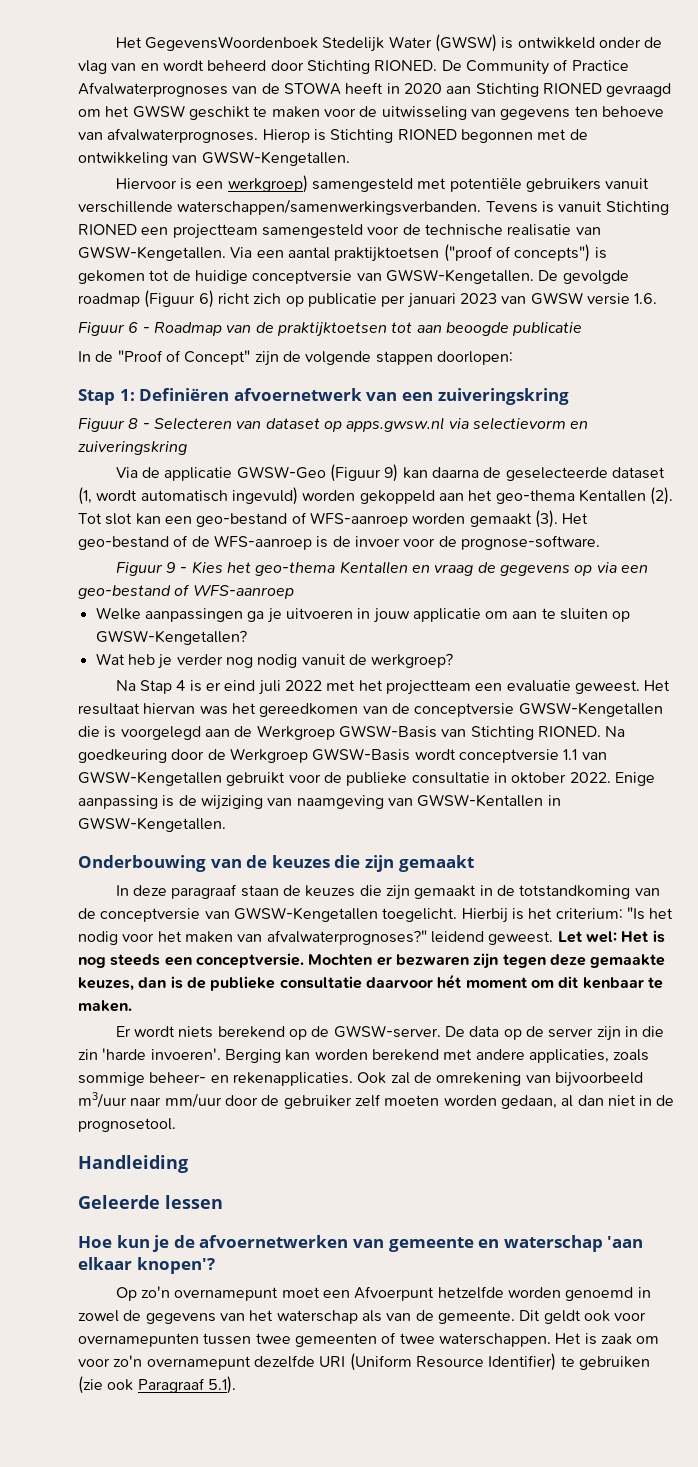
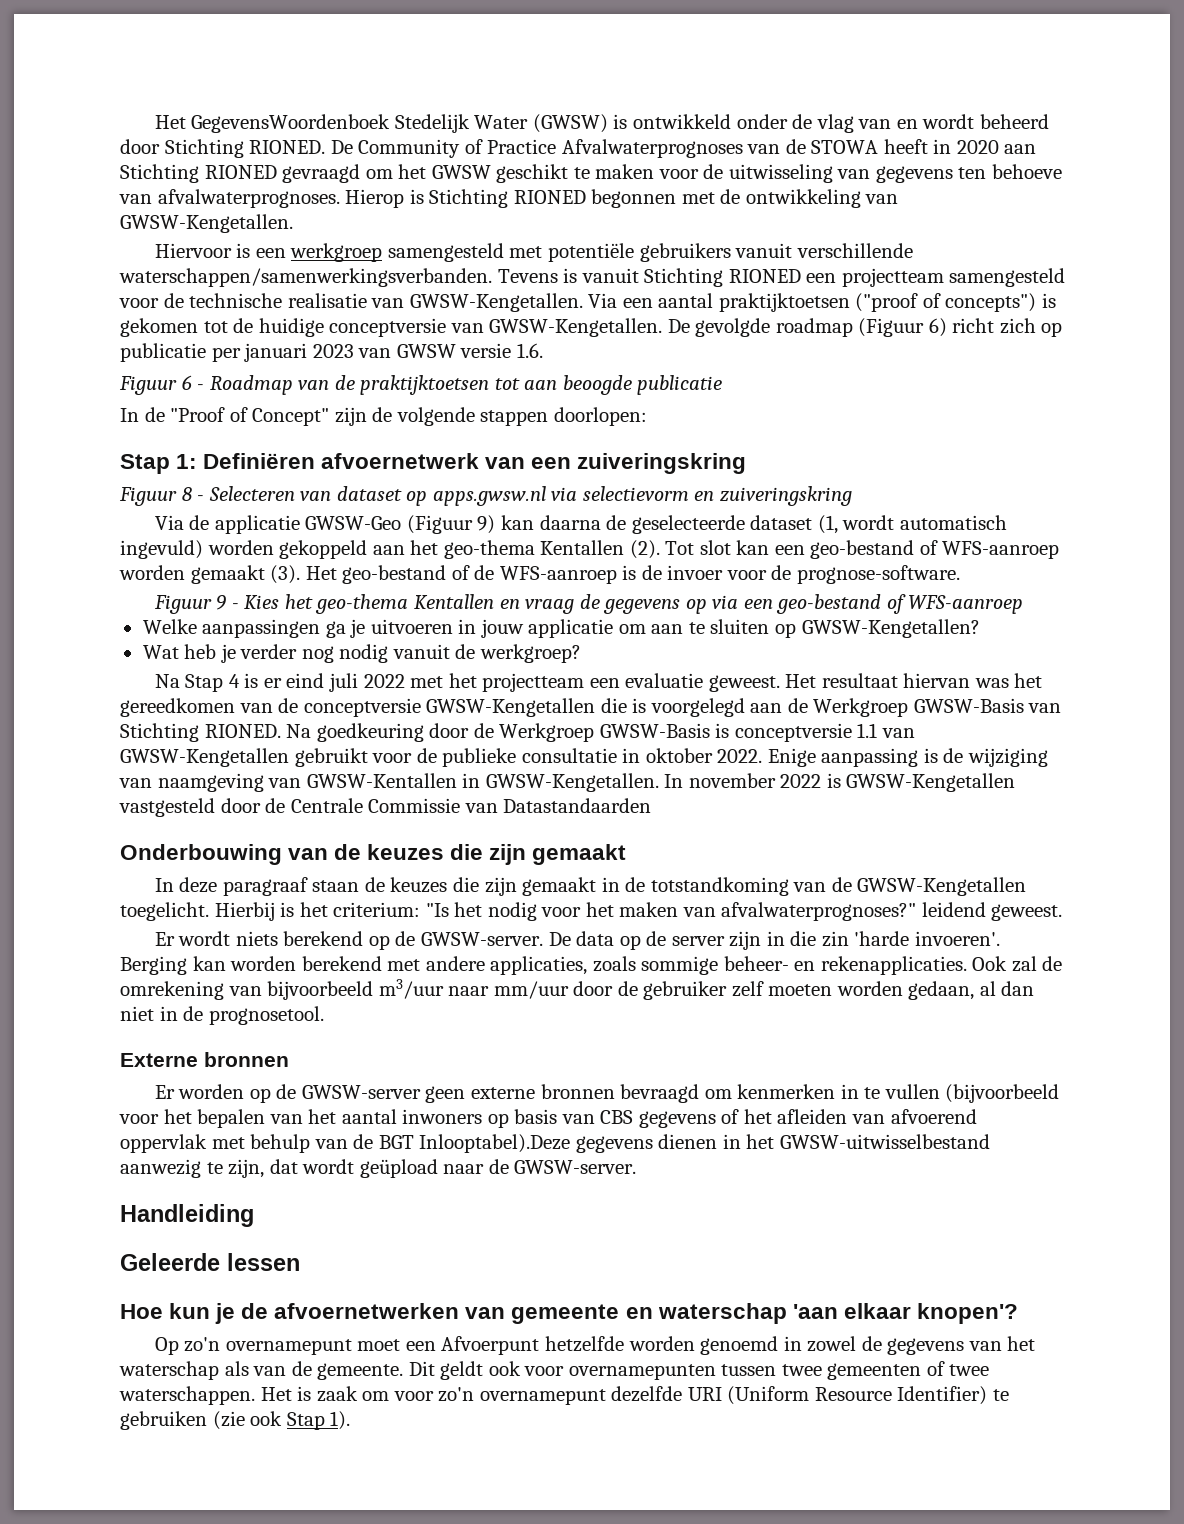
- Hiervoor is een werkgroep) samengesteld met potentiële gebruikers vanuit verschillende waterschappen/samenwerkingsverbanden.
+ Hiervoor is een werkgroep samengesteld met potentiële gebruikers vanuit verschillende waterschappen/samenwerkingsverbanden.
- Na goedkeuring door de Werkgroep GWSW-Basis wordt conceptversie 1.1 van GWSW-Kengetallen gebruikt voor de publieke consultatie in oktober 2022.
+ Na goedkeuring door de Werkgroep GWSW-Basis is conceptversie 1.1 van GWSW-Kengetallen gebruikt voor de publieke consultatie in oktober 2022.
+ In november 2022 is GWSW-Kengetallen vastgesteld door de Centrale Commissie van Datastandaarden
- In deze paragraaf staan de keuzes die zijn gemaakt in de totstandkoming van de conceptversie van GWSW-Kengetallen toegelicht.
+ In deze paragraaf staan de keuzes die zijn gemaakt in de totstandkoming van de GWSW-Kengetallen toegelicht.
- Let wel: Het is nog steeds een conceptversie. Mochten er bezwaren zijn tegen deze gemaakte keuzes, dan is de publieke consultatie daarvoor hét moment om dit kenbaar te maken.
+ Externe bronnen
+ Er worden op de GWSW-server geen externe bronnen bevraagd om kenmerken in te vullen (bijvoorbeeld voor het bepalen van het aantal inwoners op basis van CBS gegevens of het afleiden van afvoerend oppervlak met behulp van de BGT Inlooptabel).Deze gegevens dienen in het GWSW-uitwisselbestand aanwezig te zijn, dat wordt geüpload naar de GWSW-server.
- Het is zaak om voor zo'n overnamepunt dezelfde URI (Uniform Resource Identifier) te gebruiken (zie ook Paragraaf 5.1).
+ Het is zaak om voor zo'n overnamepunt dezelfde URI (Uniform Resource Identifier) te gebruiken (zie ook Stap 1).

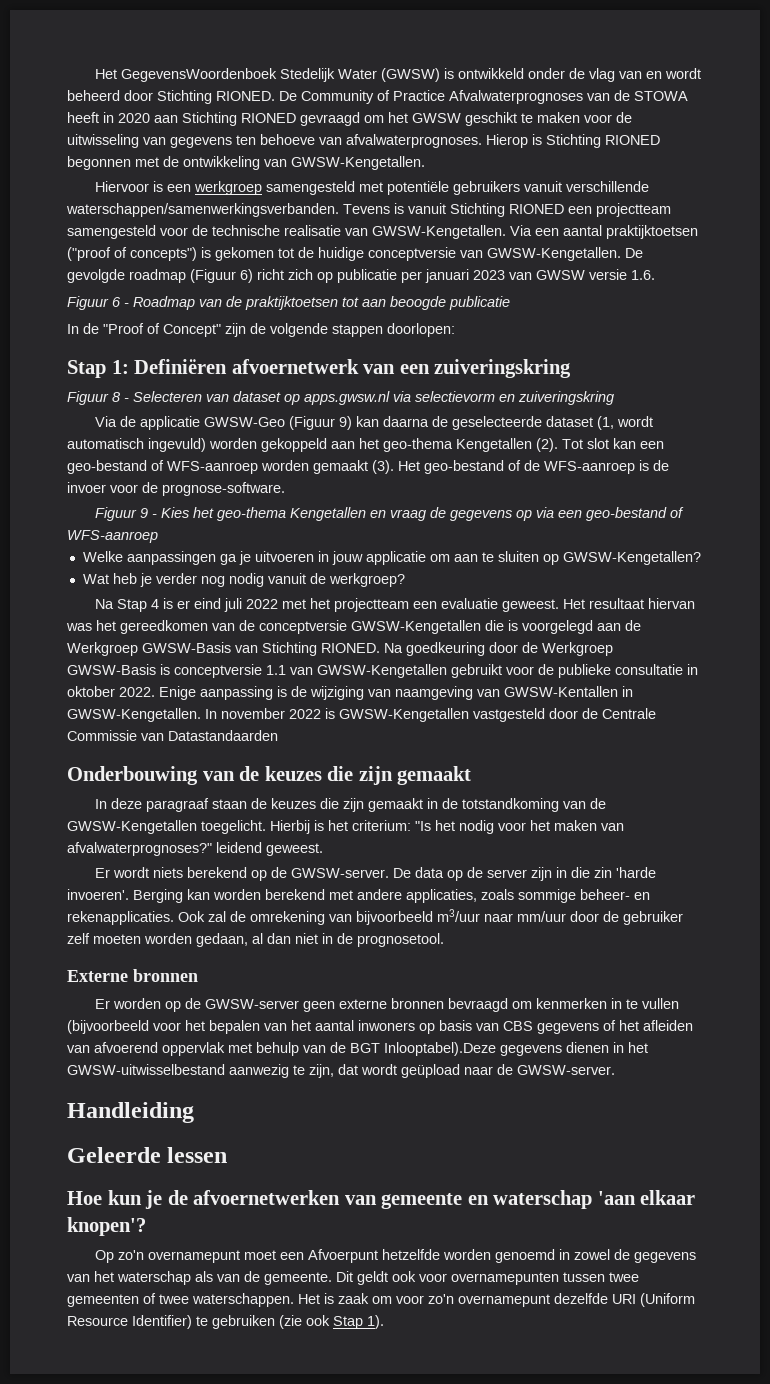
- Via de applicatie GWSW-Geo (Figuur 9) kan daarna de geselecteerde dataset (1, wordt automatisch ingevuld) worden gekoppeld aan het geo-thema Kentallen (2).
+ Via de applicatie GWSW-Geo (Figuur 9) kan daarna de geselecteerde dataset (1, wordt automatisch ingevuld) worden gekoppeld aan het geo-thema Kengetallen (2).
- Figuur 9 - Kies het geo-thema Kentallen en vraag de gegevens op via een geo-bestand of WFS-aanroep
+ Figuur 9 - Kies het geo-thema Kengetallen en vraag de gegevens op via een geo-bestand of WFS-aanroep

